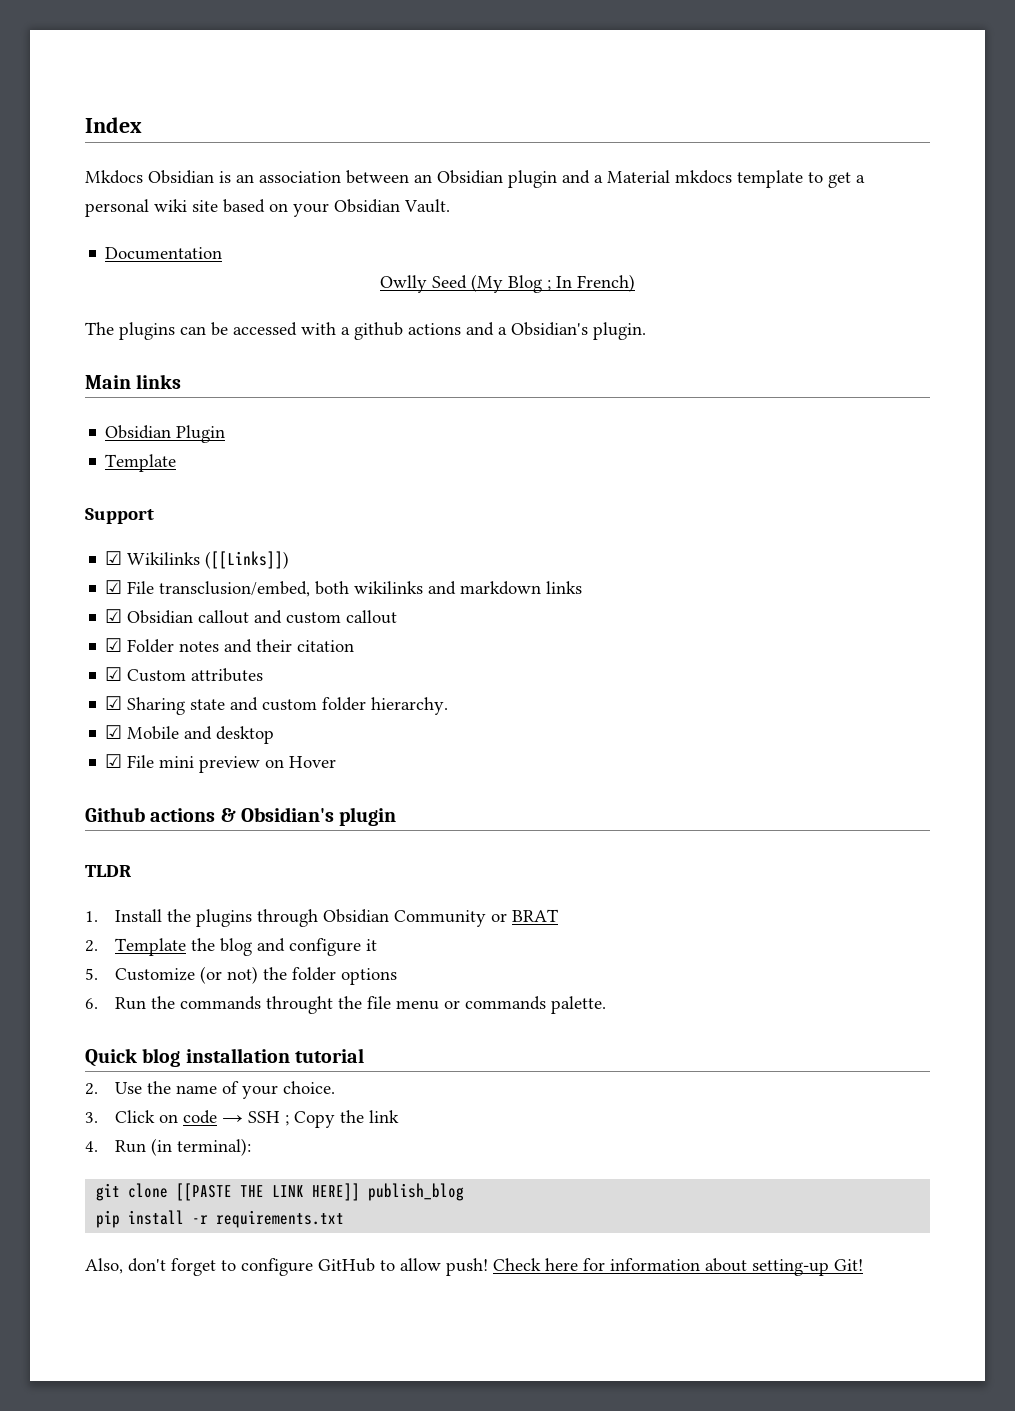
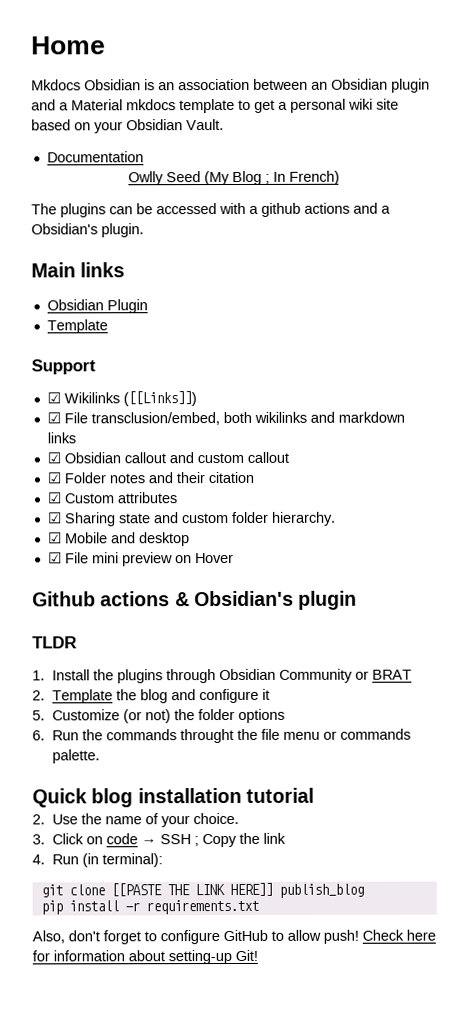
- Index
+ Home

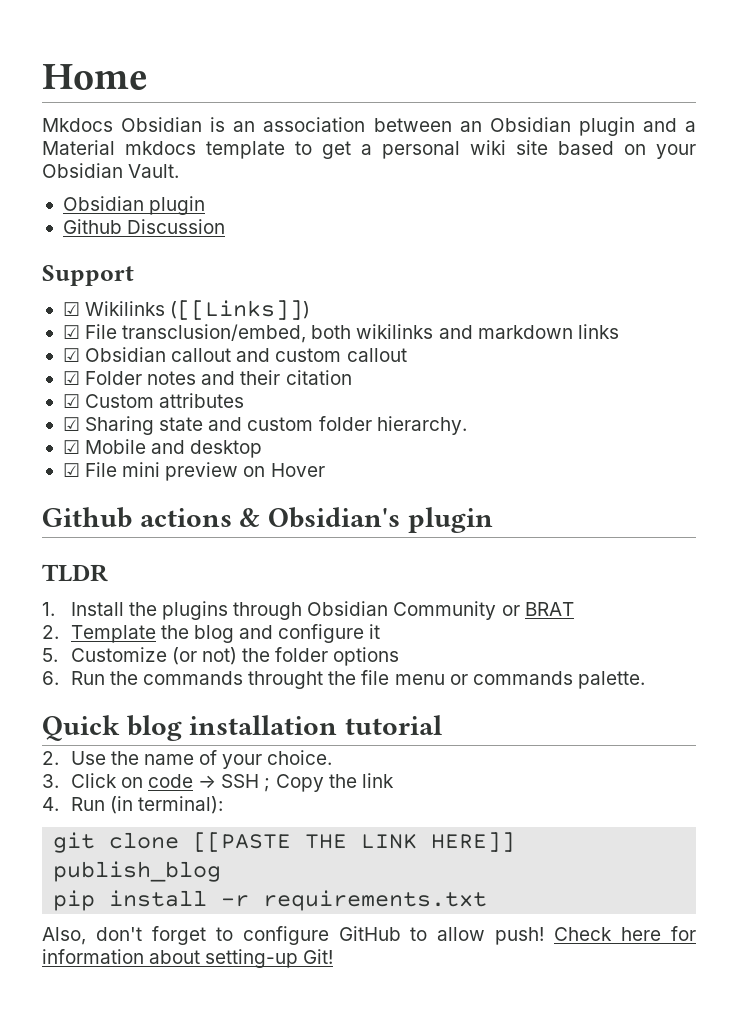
  Mkdocs Obsidian is an association between an Obsidian plugin and a Material mkdocs template to get a personal wiki site based on your Obsidian Vault.
- Documentation
- Owlly Seed (My Blog ; In French)
- The plugins can be accessed with a github actions and a Obsidian's plugin.
- Main links
- Obsidian Plugin
- Template
+ Obsidian plugin
+ Github Discussion

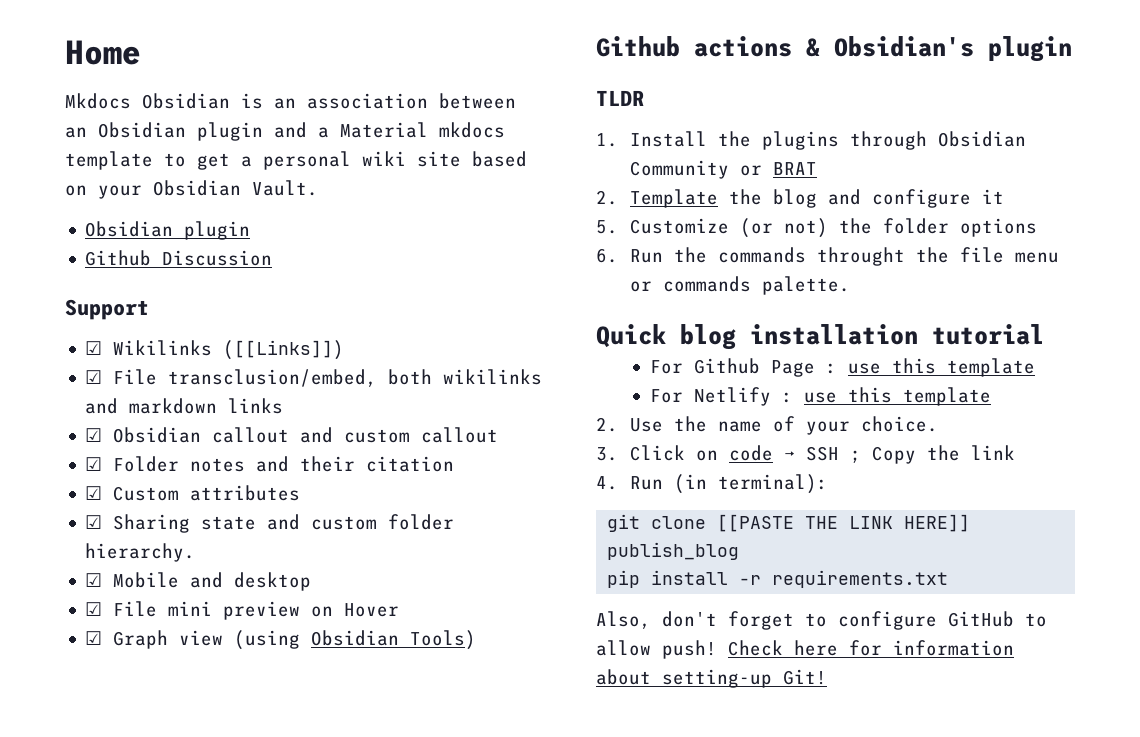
+ ☑ Graph view (using Obsidian Tools)
+ For Github Page : use this template
+ For Netlify : use this template

